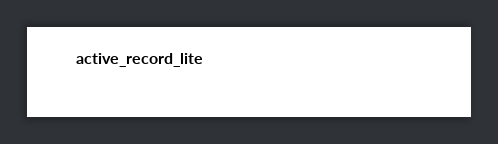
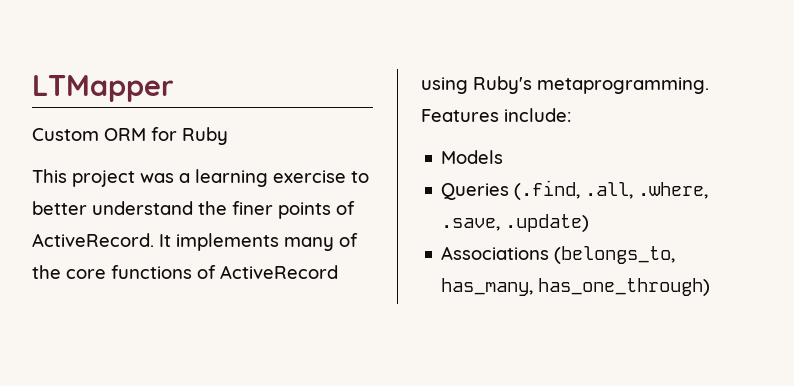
- active_record_lite
+ LTMapper
+ Custom ORM for Ruby
+ This project was a learning exercise to better understand the finer points of ActiveRecord. It implements many of the core functions of ActiveRecord using Ruby's metaprogramming. Features include:
+ Models
+ Queries (.find, .all, .where, .save, .update)
+ Associations (belongs_to, has_many, has_one_through)

